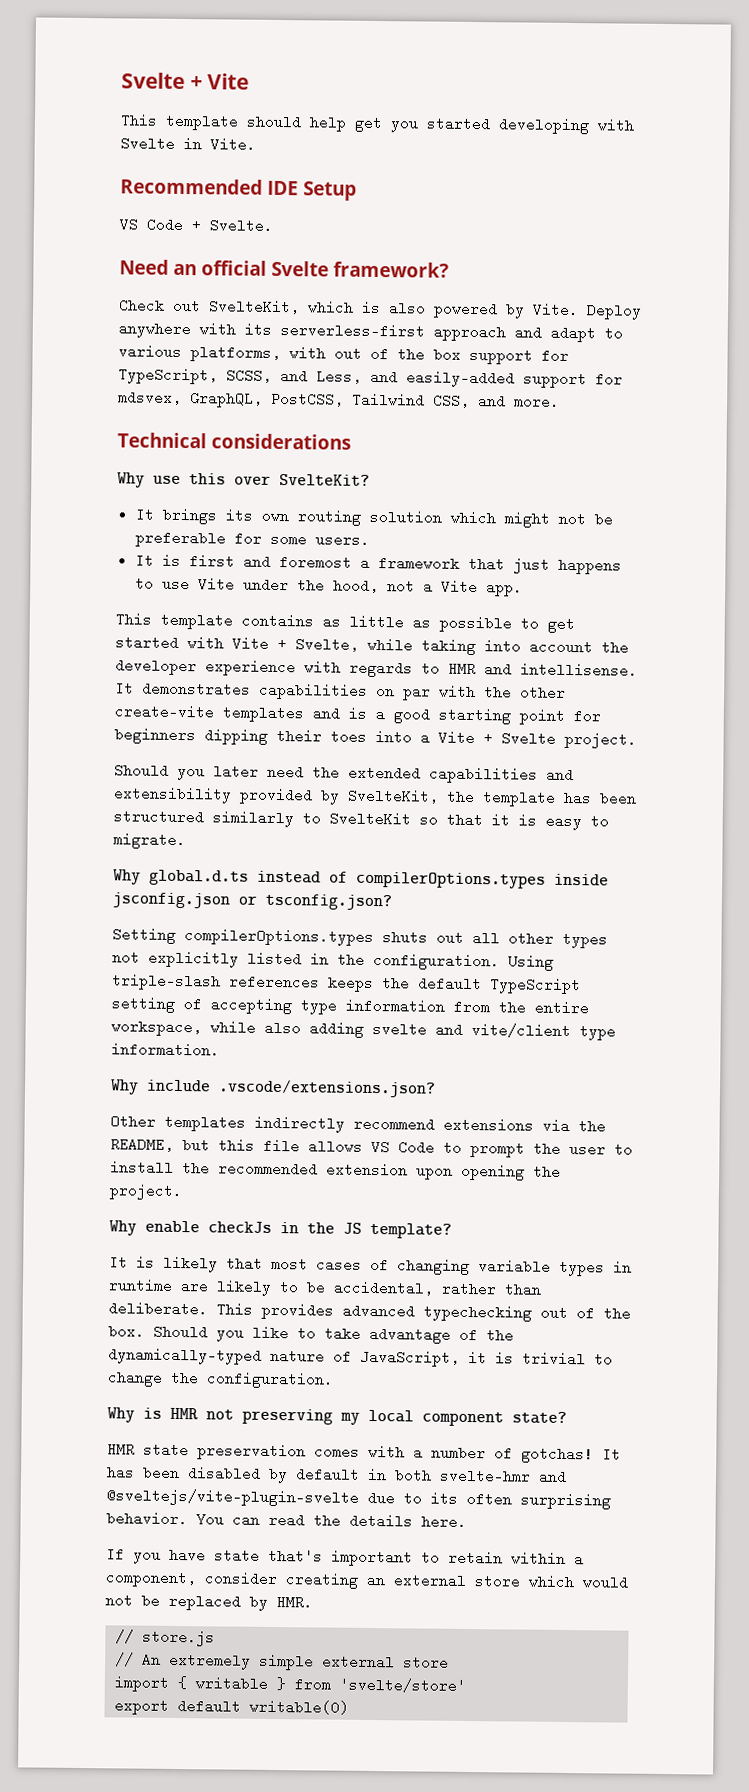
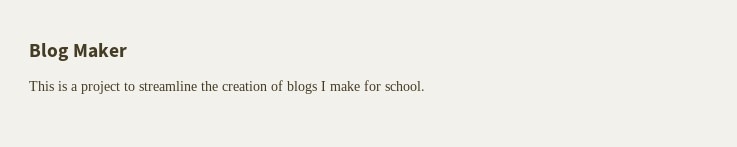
- Svelte + Vite
- This template should help get you started developing with Svelte in Vite.
- Recommended IDE Setup
- VS Code + Svelte.
- Need an official Svelte framework?
- Check out SvelteKit, which is also powered by Vite. Deploy anywhere with its serverless-first approach and adapt to various platforms, with out of the box support for TypeScript, SCSS, and Less, and easily-added support for mdsvex, GraphQL, PostCSS, Tailwind CSS, and more.
- Technical considerations
- Why use this over SvelteKit?
- It brings its own routing solution which might not be preferable for some users.
- It is first and foremost a framework that just happens to use Vite under the hood, not a Vite app.
- This template contains as little as possible to get started with Vite + Svelte, while taking into account the developer experience with regards to HMR and intellisense. It demonstrates capabilities on par with the other create-vite templates and is a good starting point for beginners dipping their toes into a Vite + Svelte project.
- Should you later need the extended capabilities and extensibility provided by SvelteKit, the template has been structured similarly to SvelteKit so that it is easy to migrate.
- Why global.d.ts instead of compilerOptions.types inside jsconfig.json or tsconfig.json?
- Setting compilerOptions.types shuts out all other types not explicitly listed in the configuration. Using triple-slash references keeps the default TypeScript setting of accepting type information from the entire workspace, while also adding svelte and vite/client type information.
- Why include .vscode/extensions.json?
- Other templates indirectly recommend extensions via the README, but this file allows VS Code to prompt the user to install the recommended extension upon opening the project.
- Why enable checkJs in the JS template?
- It is likely that most cases of changing variable types in runtime are likely to be accidental, rather than deliberate. This provides advanced typechecking out of the box. Should you like to take advantage of the dynamically-typed nature of JavaScript, it is trivial to change the configuration.
- Why is HMR not preserving my local component state?
- HMR state preservation comes with a number of gotchas! It has been disabled by default in both svelte-hmr and @sveltejs/vite-plugin-svelte due to its often surprising behavior. You can read the details here.
- If you have state that's important to retain within a component, consider creating an external store which would not be replaced by HMR.
- // store.js
- // An extremely simple external store
- import { writable } from 'svelte/store'
- export default writable(0)
+ Blog Maker
+ This is a project to streamline the creation of blogs I make for school.

